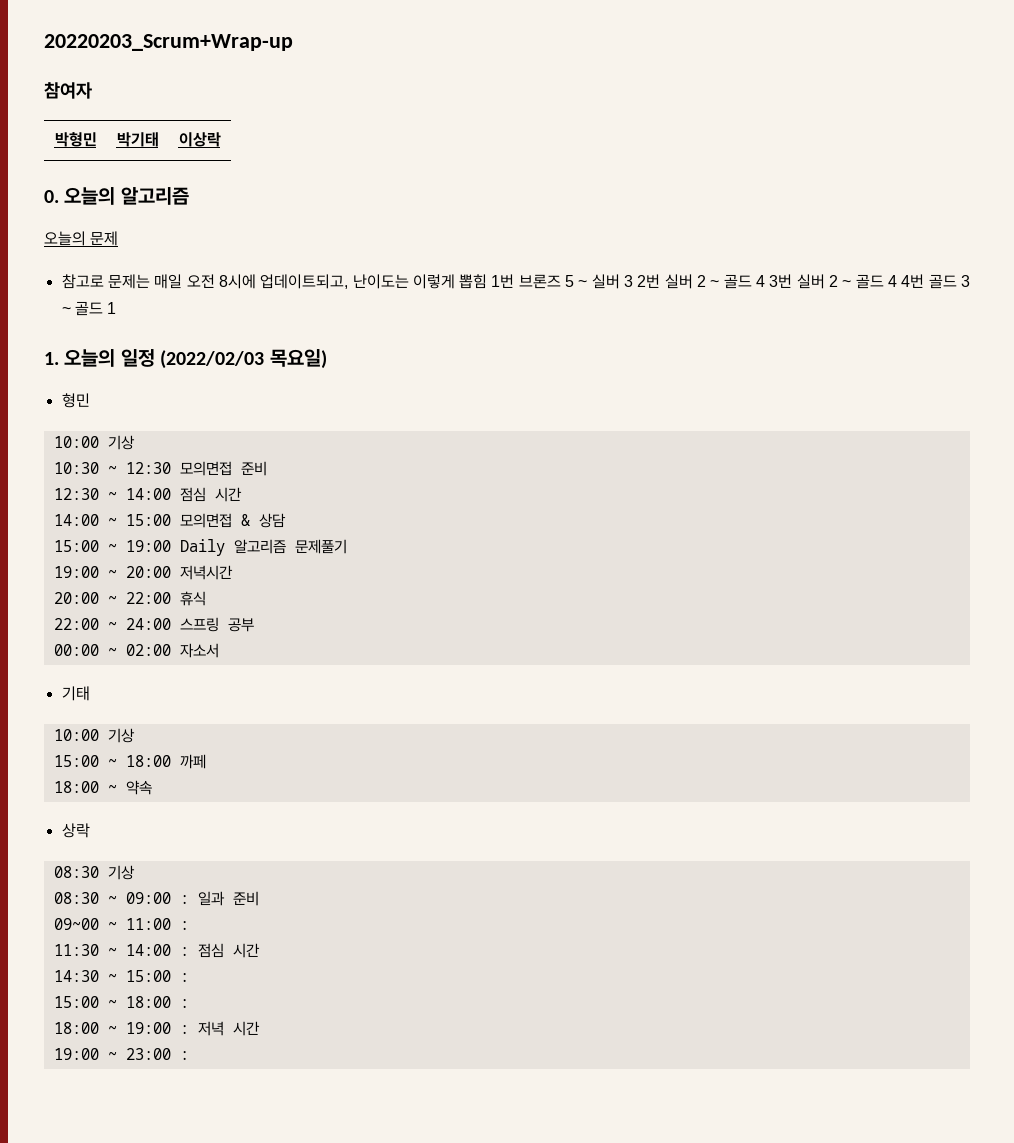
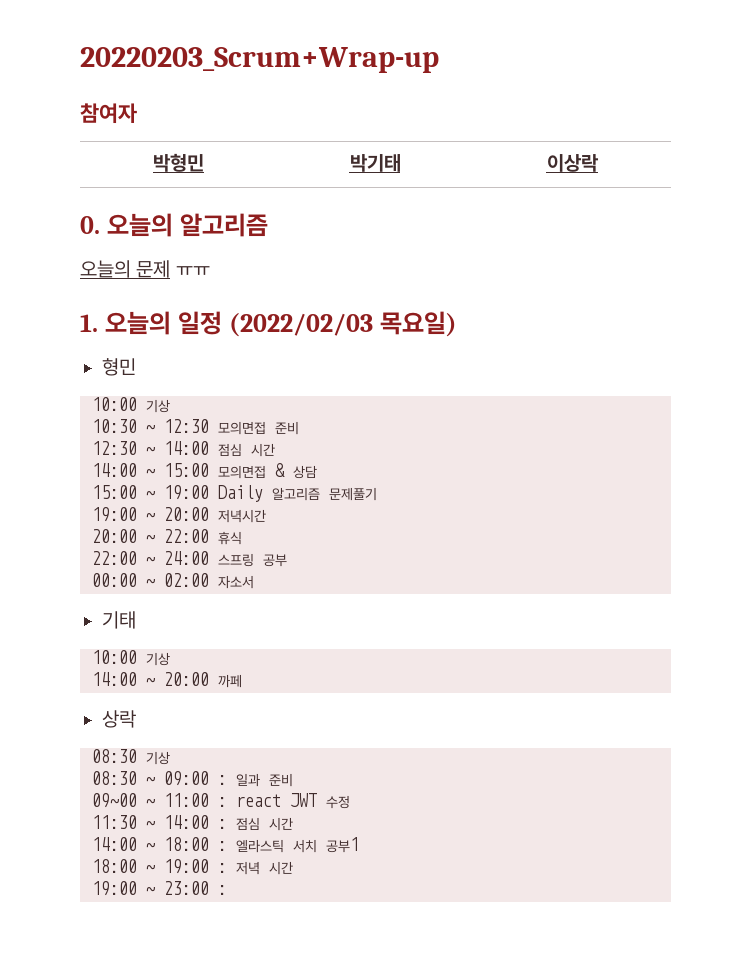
- 오늘의 문제
- 참고로 문제는 매일 오전 8시에 업데이트되고, 난이도는 이렇게 뽑힘 1번 브론즈 5 ~ 실버 3 2번 실버 2 ~ 골드 4 3번 실버 2 ~ 골드 4 4번 골드 3 ~ 골드 1
+ 오늘의 문제 ㅠㅠ
- 15:00 ~ 18:00 까페
- 18:00 ~ 약속
+ 14:00 ~ 20:00 까페
- 09~00 ~ 11:00 :
+ 09~00 ~ 11:00 : react JWT 수정
- 14:30 ~ 15:00 :
- 15:00 ~ 18:00 :
+ 14:00 ~ 18:00 : 엘라스틱 서치 공부1

